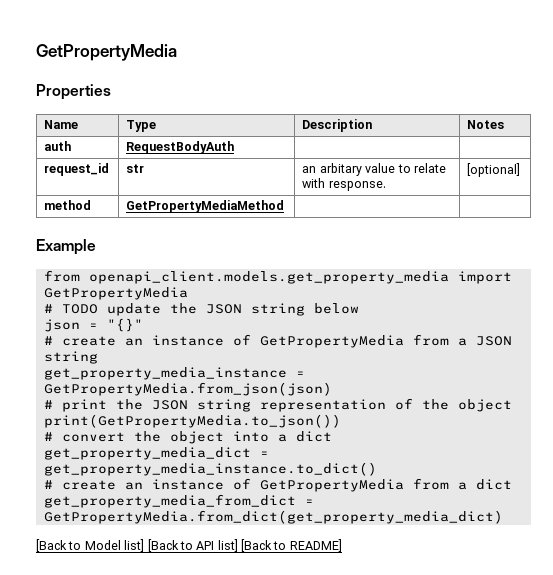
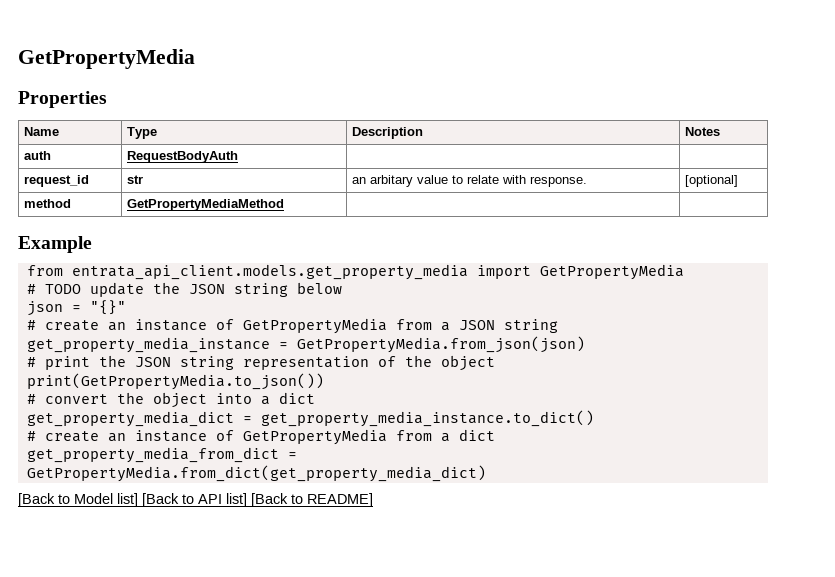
- from openapi_client.models.get_property_media import GetPropertyMedia
+ from entrata_api_client.models.get_property_media import GetPropertyMedia

